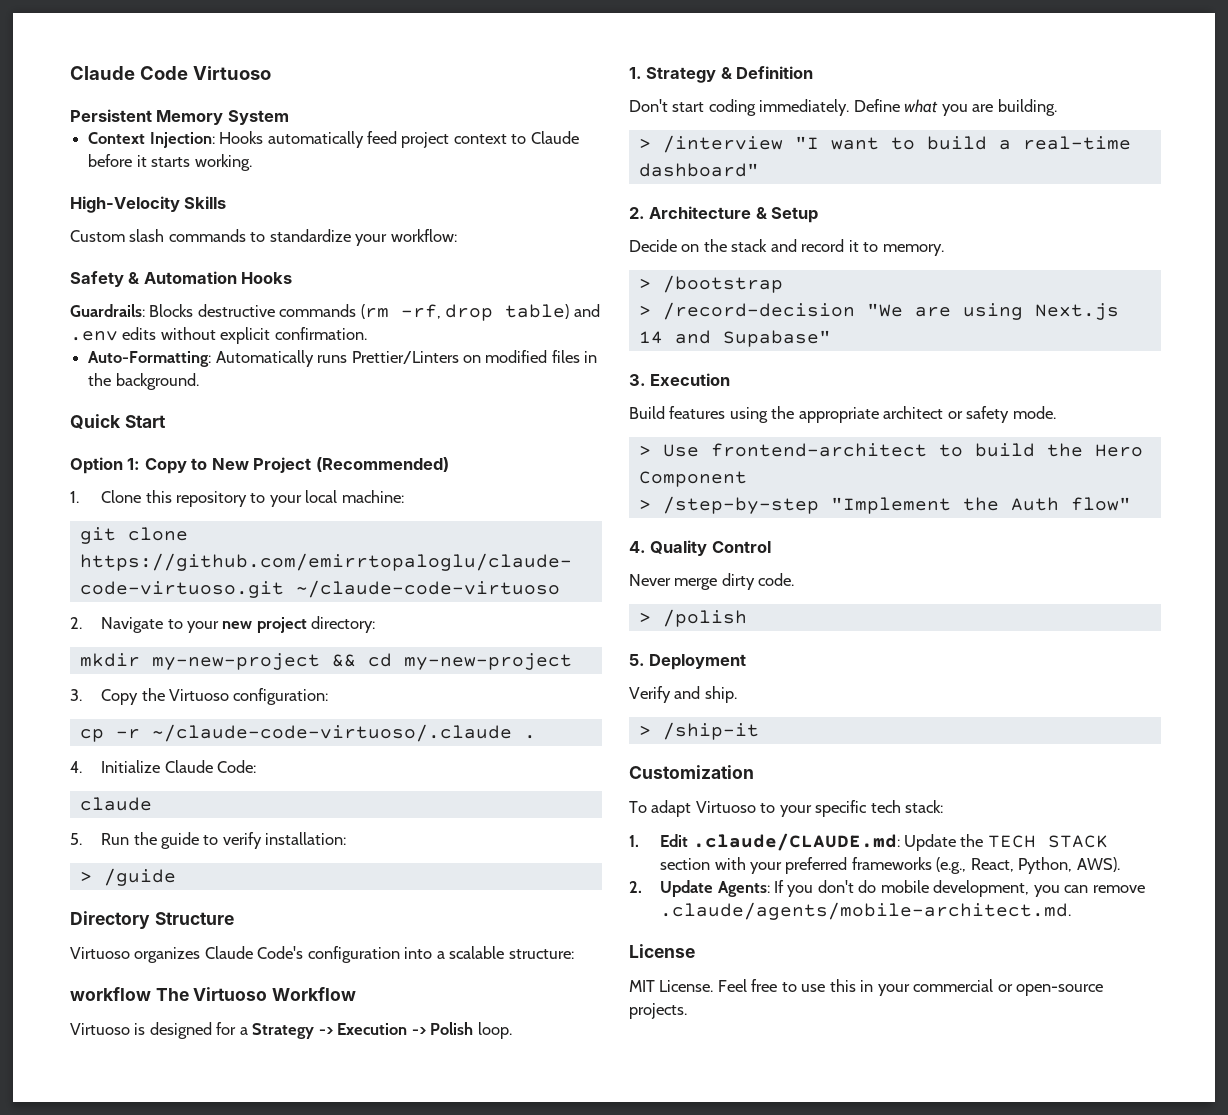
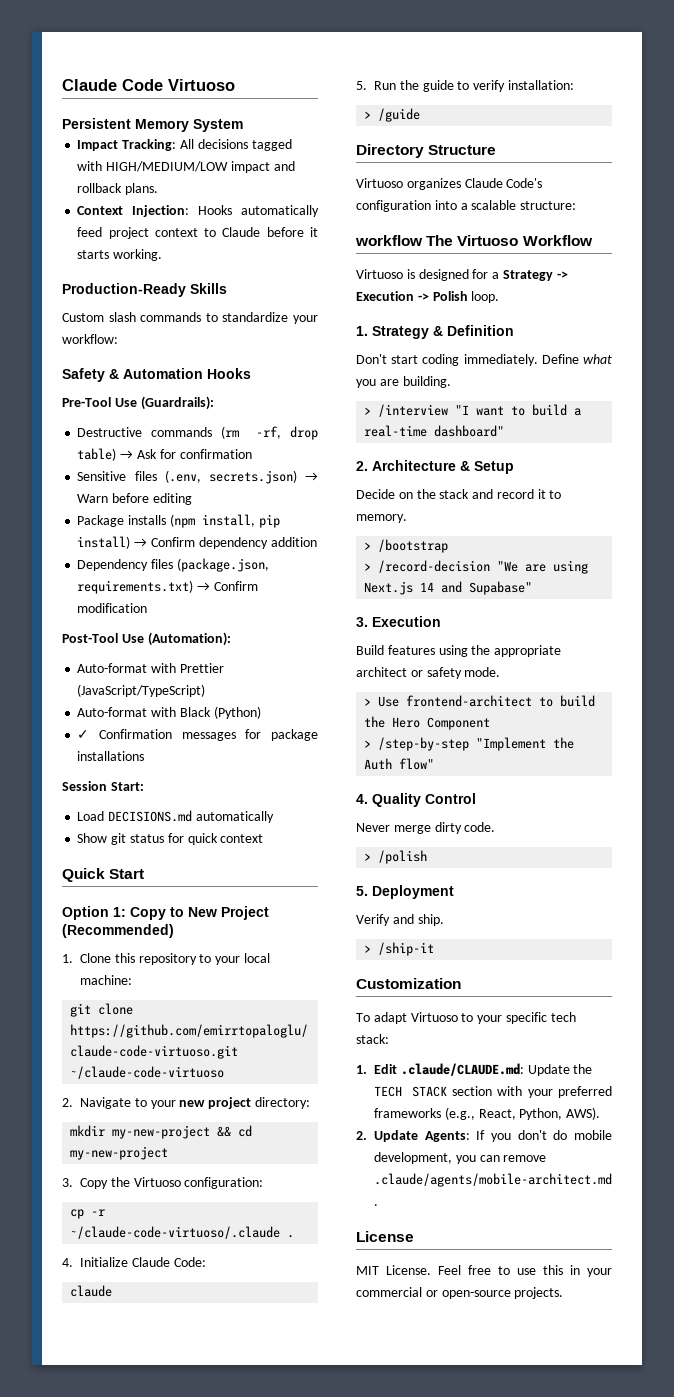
+ Impact Tracking: All decisions tagged with HIGH/MEDIUM/LOW impact and rollback plans.
- High-Velocity Skills
+ Production-Ready Skills
- Guardrails: Blocks destructive commands (rm -rf, drop table) and .env edits without explicit confirmation.
- Auto-Formatting: Automatically runs Prettier/Linters on modified files in the background.
+ Pre-Tool Use (Guardrails):
+ Destructive commands (rm -rf, drop table) → Ask for confirmation
+ Sensitive files (.env, secrets.json) → Warn before editing
+ Package installs (npm install, pip install) → Confirm dependency addition
+ Dependency files (package.json, requirements.txt) → Confirm modification
+ Post-Tool Use (Automation):
+ Auto-format with Prettier (JavaScript/TypeScript)
+ Auto-format with Black (Python)
+ ✓ Confirmation messages for package installations
+ Session Start:
+ Load DECISIONS.md automatically
+ Show git status for quick context

